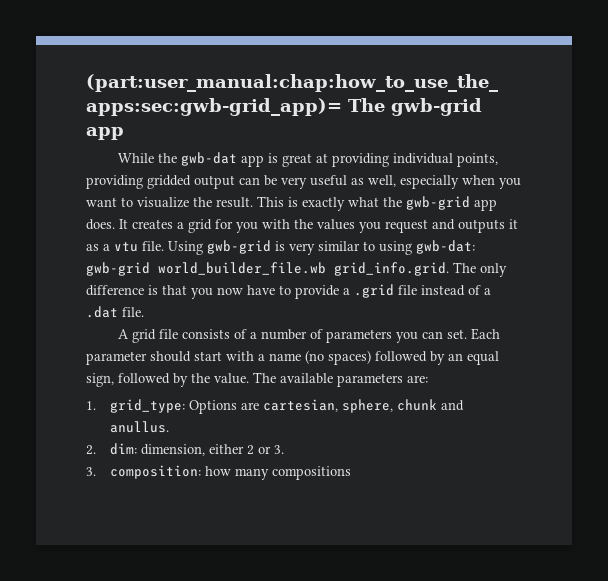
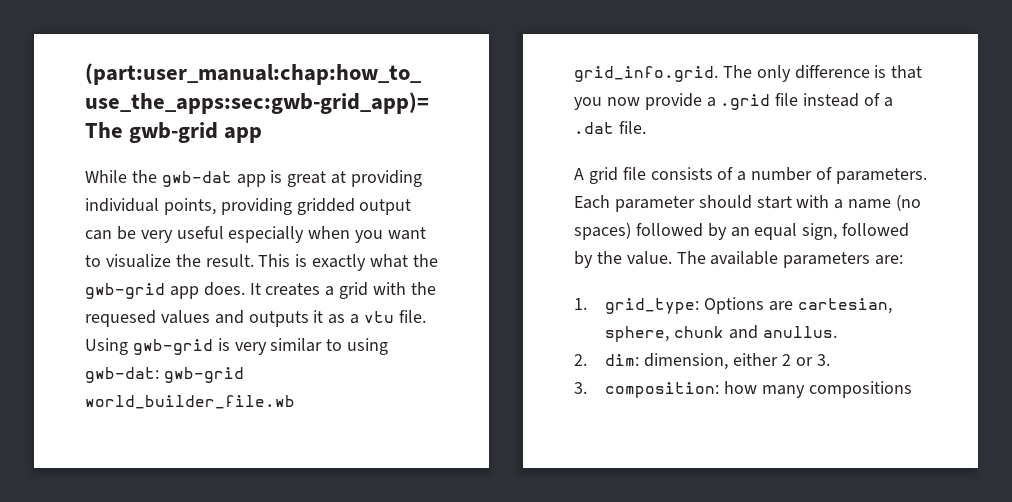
- While the gwb-dat app is great at providing individual points, providing gridded output can be very useful as well, especially when you want to visualize the result.
+ While the gwb-dat app is great at providing individual points, providing gridded output can be very useful especially when you want to visualize the result.
- It creates a grid for you with the values you request and outputs it as a vtu file.
+ It creates a grid with the requesed values and outputs it as a vtu file.
- Using gwb-grid is very similar to using gwb-dat: gwb-grid world_builder_file.wb grid_info.grid. The only difference is that you now have to provide a .grid file instead of a .dat file.
+ Using gwb-grid is very similar to using gwb-dat: gwb-grid world_builder_file.wb grid_info.grid. The only difference is that you now provide a .grid file instead of a .dat file.
- A grid file consists of a number of parameters you can set.
+ A grid file consists of a number of parameters.

